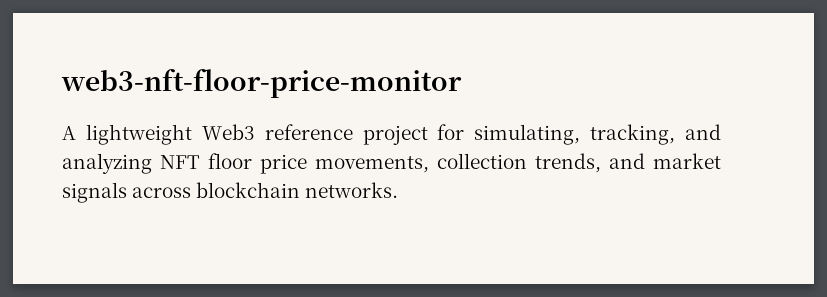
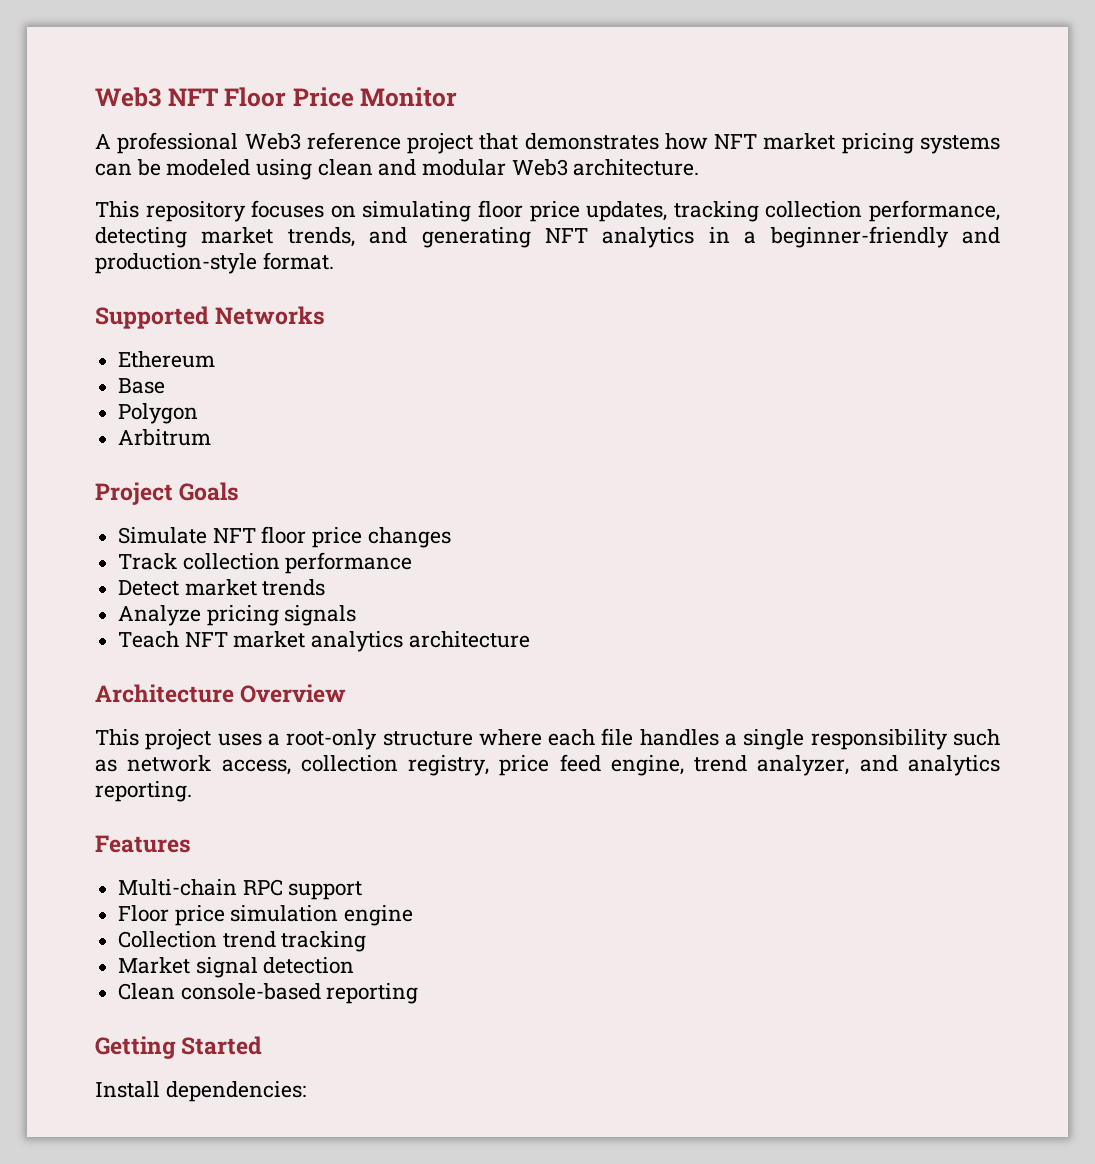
- web3-nft-floor-price-monitor
+ Web3 NFT Floor Price Monitor
- A lightweight Web3 reference project for simulating, tracking, and analyzing NFT floor price movements, collection trends, and market signals across blockchain networks.
+ A professional Web3 reference project that demonstrates how NFT market pricing systems can be modeled using clean and modular Web3 architecture.
+ This repository focuses on simulating floor price updates, tracking collection performance, detecting market trends, and generating NFT analytics in a beginner-friendly and production-style format.
+ Supported Networks
+ Ethereum
+ Base
+ Polygon
+ Arbitrum
+ Project Goals
+ Simulate NFT floor price changes
+ Track collection performance
+ Detect market trends
+ Analyze pricing signals
+ Teach NFT market analytics architecture
+ Architecture Overview
+ This project uses a root-only structure where each file handles a single responsibility such as network access, collection registry, price feed engine, trend analyzer, and analytics reporting.
+ Features
+ Multi-chain RPC support
+ Floor price simulation engine
+ Collection trend tracking
+ Market signal detection
+ Clean console-based reporting
+ Getting Started
+ Install dependencies:

